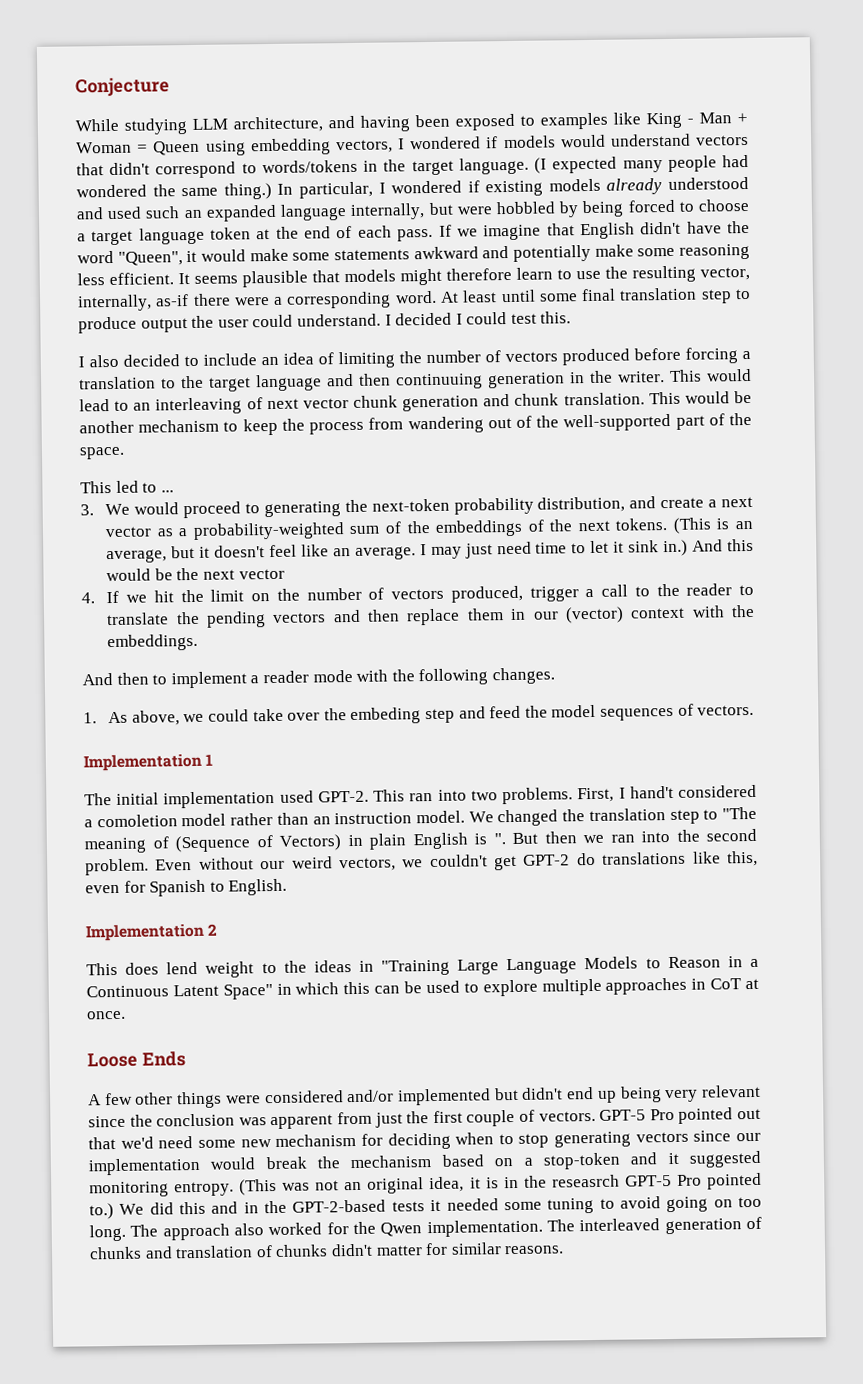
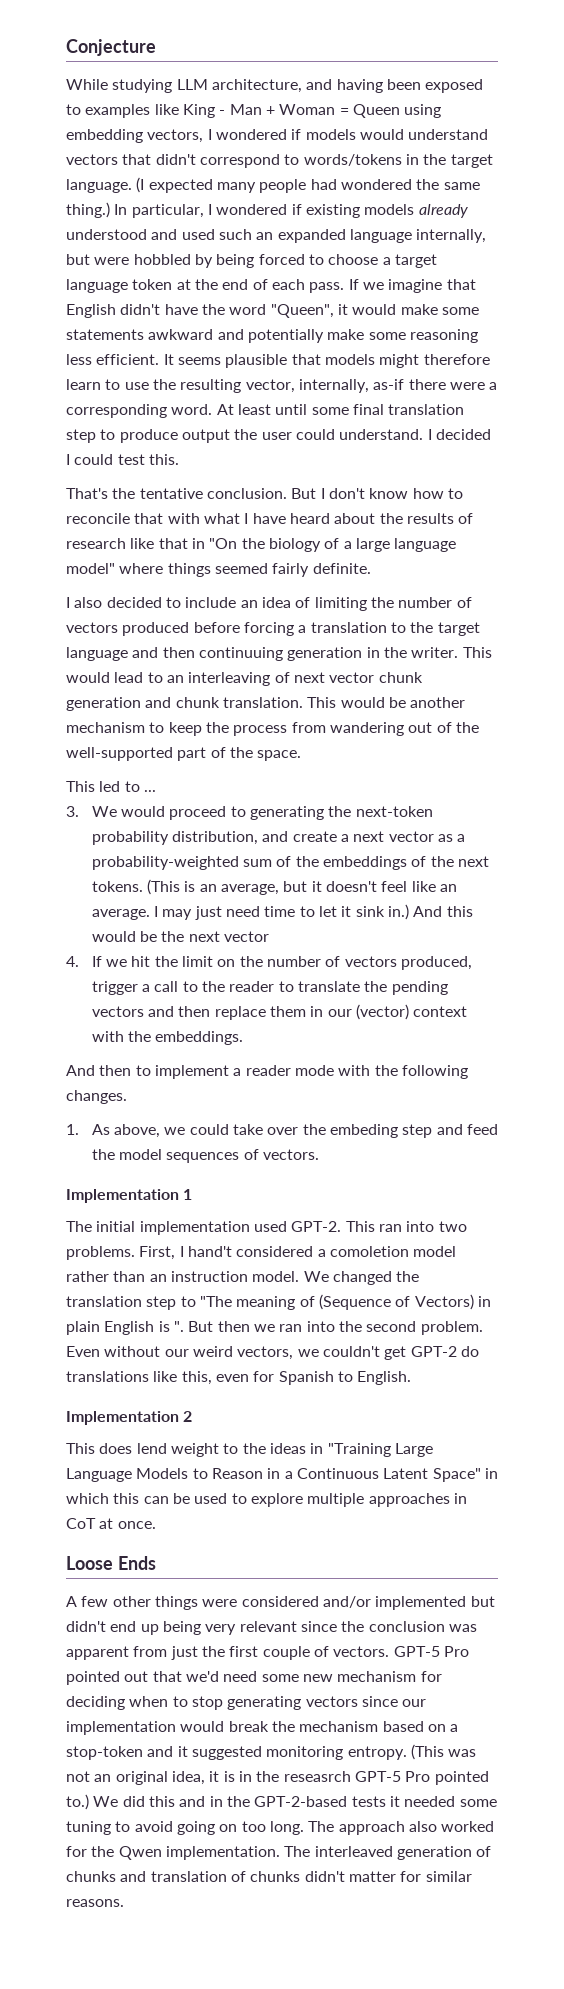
+ That's the tentative conclusion. But I don't know how to reconcile that with what I have heard about the results of research like that in "On the biology of a large language model" where things seemed fairly definite.

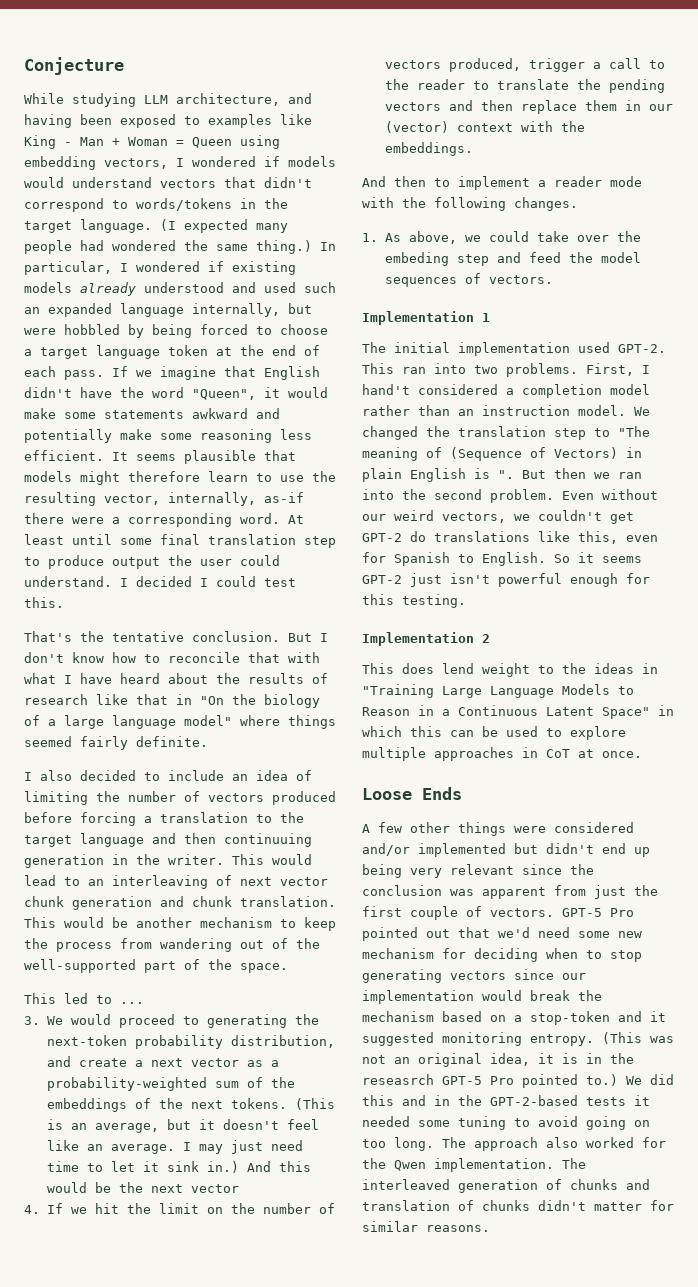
- First, I hand't considered a comoletion model rather than an instruction model.
+ First, I hand't considered a completion model rather than an instruction model.
+ So it seems GPT-2 just isn't powerful enough for this testing.

